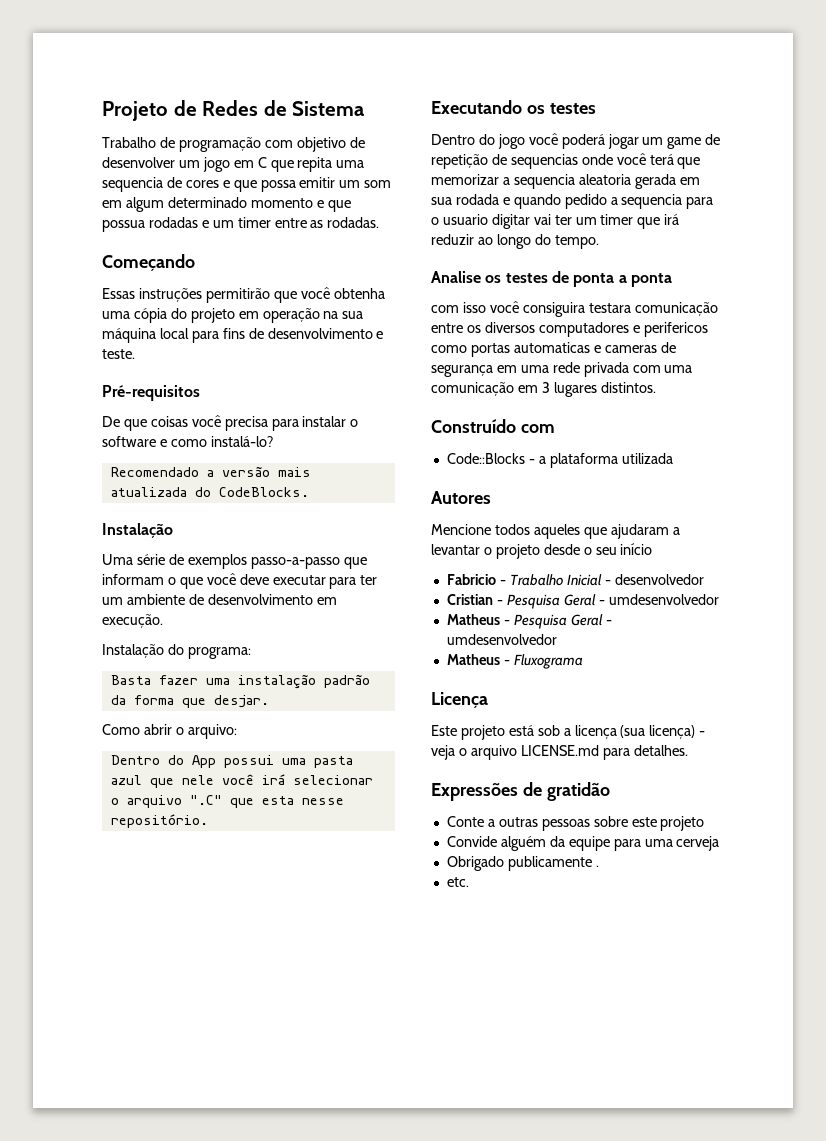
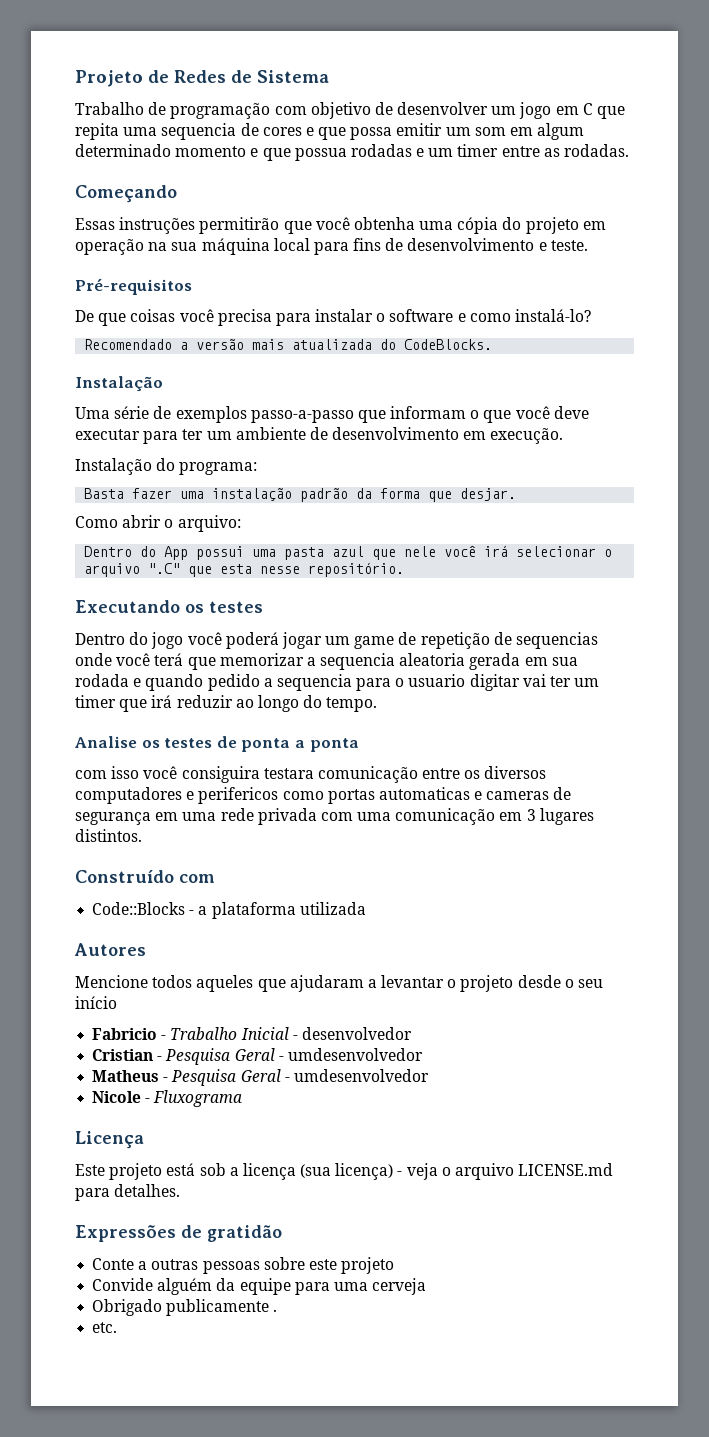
- Matheus - Fluxograma
+ Nicole - Fluxograma

